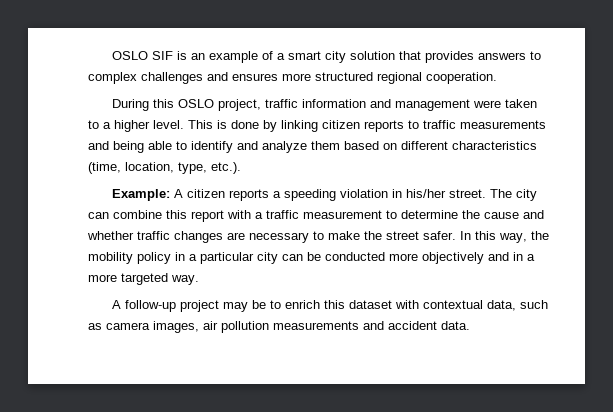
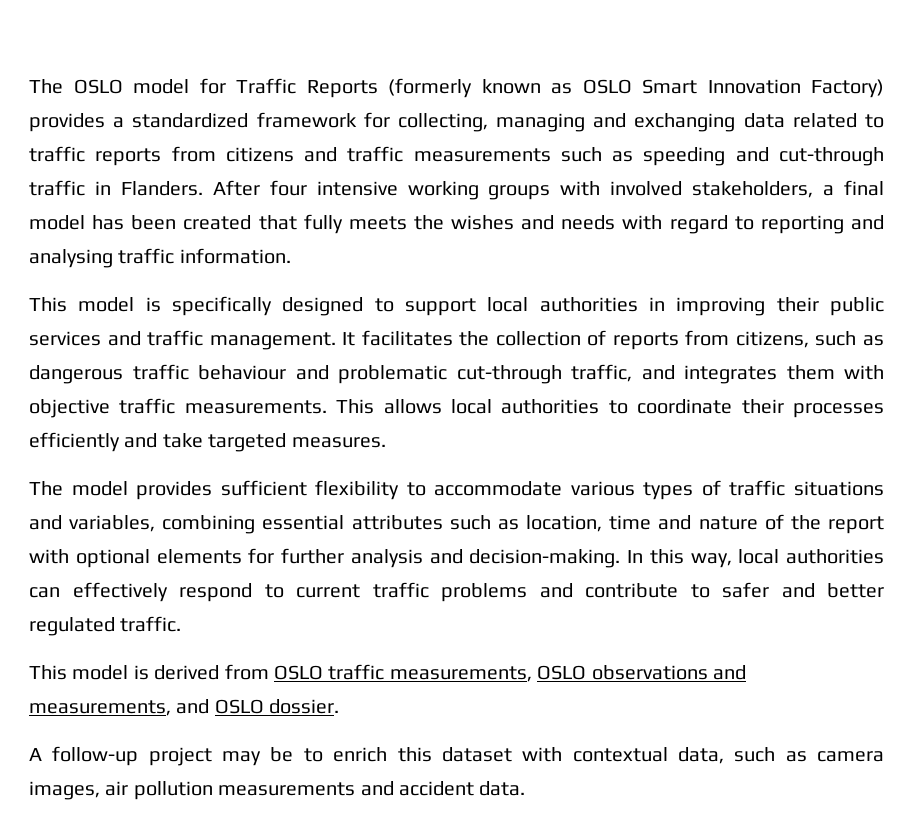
- OSLO SIF is an example of a smart city solution that provides answers to complex challenges and ensures more structured regional cooperation.
- During this OSLO project, traffic information and management were taken to a higher level. This is done by linking citizen reports to traffic measurements and being able to identify and analyze them based on different characteristics (time, location, type, etc.).
- Example: A citizen reports a speeding violation in his/her street. The city can combine this report with a traffic measurement to determine the cause and whether traffic changes are necessary to make the street safer. In this way, the mobility policy in a particular city can be conducted more objectively and in a more targeted way.
+ The OSLO model for Traffic Reports (formerly known as OSLO Smart Innovation Factory) provides a standardized framework for collecting, managing and exchanging data related to traffic reports from citizens and traffic measurements such as speeding and cut-through traffic in Flanders. After four intensive working groups with involved stakeholders, a final model has been created that fully meets the wishes and needs with regard to reporting and analysing traffic information.
+ This model is specifically designed to support local authorities in improving their public services and traffic management. It facilitates the collection of reports from citizens, such as dangerous traffic behaviour and problematic cut-through traffic, and integrates them with objective traffic measurements. This allows local authorities to coordinate their processes efficiently and take targeted measures.
+ The model provides sufficient flexibility to accommodate various types of traffic situations and variables, combining essential attributes such as location, time and nature of the report with optional elements for further analysis and decision-making. In this way, local authorities can effectively respond to current traffic problems and contribute to safer and better regulated traffic.
+ This model is derived from OSLO traffic measurements, OSLO observations and measurements, and OSLO dossier.

